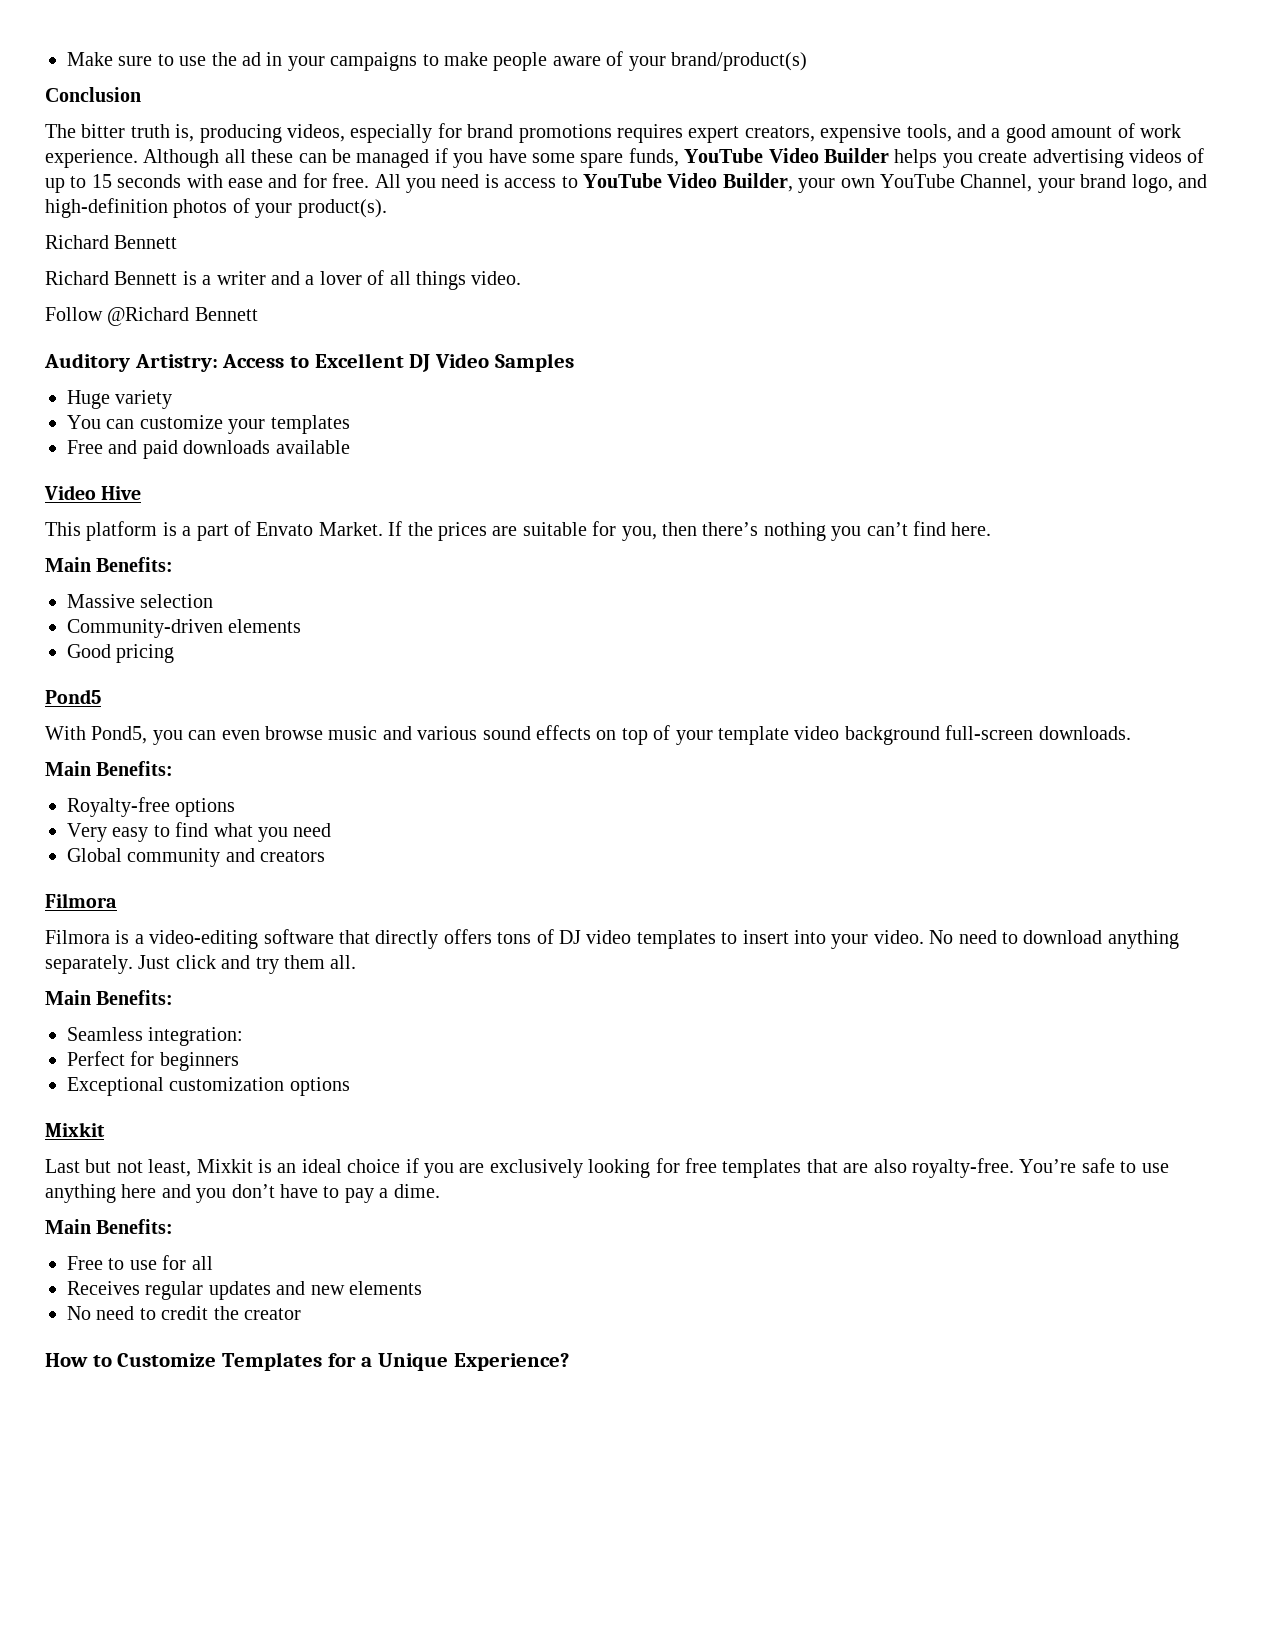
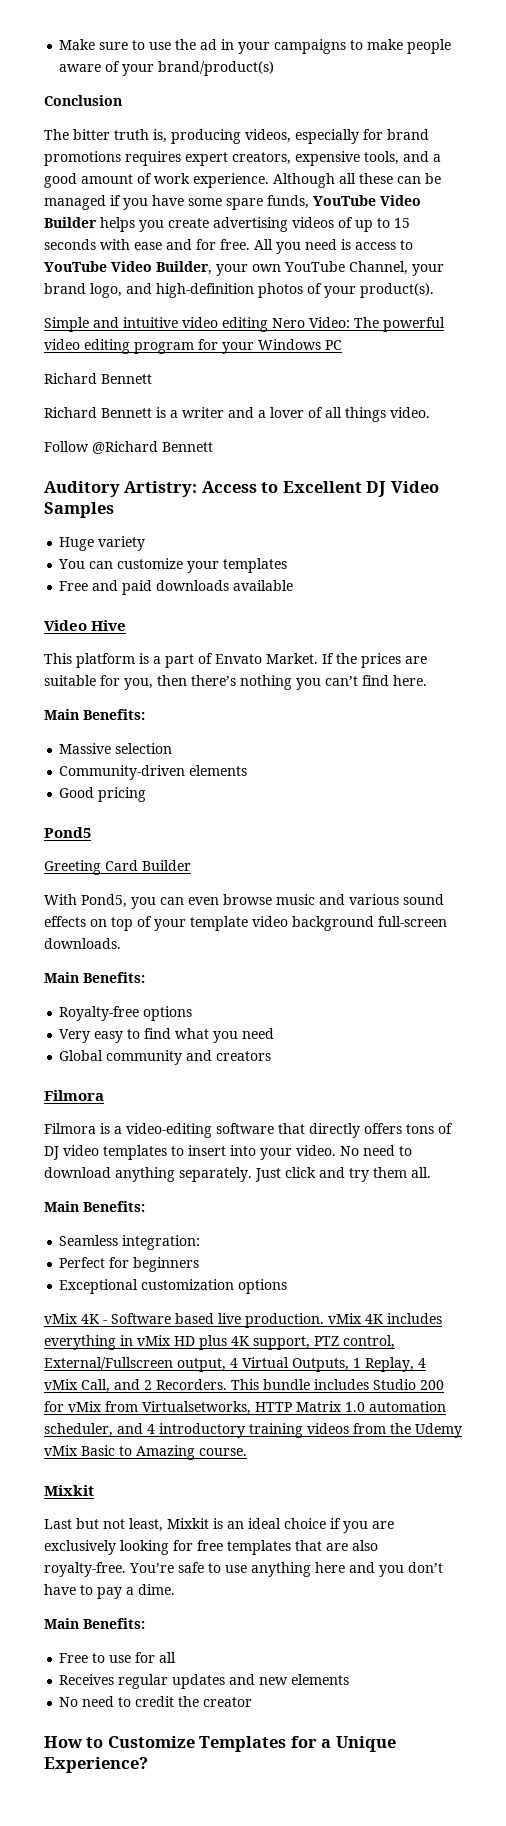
+ Simple and intuitive video editing Nero Video: The powerful video editing program for your Windows PC
+ Greeting Card Builder
+ vMix 4K - Software based live production. vMix 4K includes everything in vMix HD plus 4K support, PTZ control, External/Fullscreen output, 4 Virtual Outputs, 1 Replay, 4 vMix Call, and 2 Recorders. This bundle includes Studio 200 for vMix from Virtualsetworks, HTTP Matrix 1.0 automation scheduler, and 4 introductory training videos from the Udemy vMix Basic to Amazing course.

